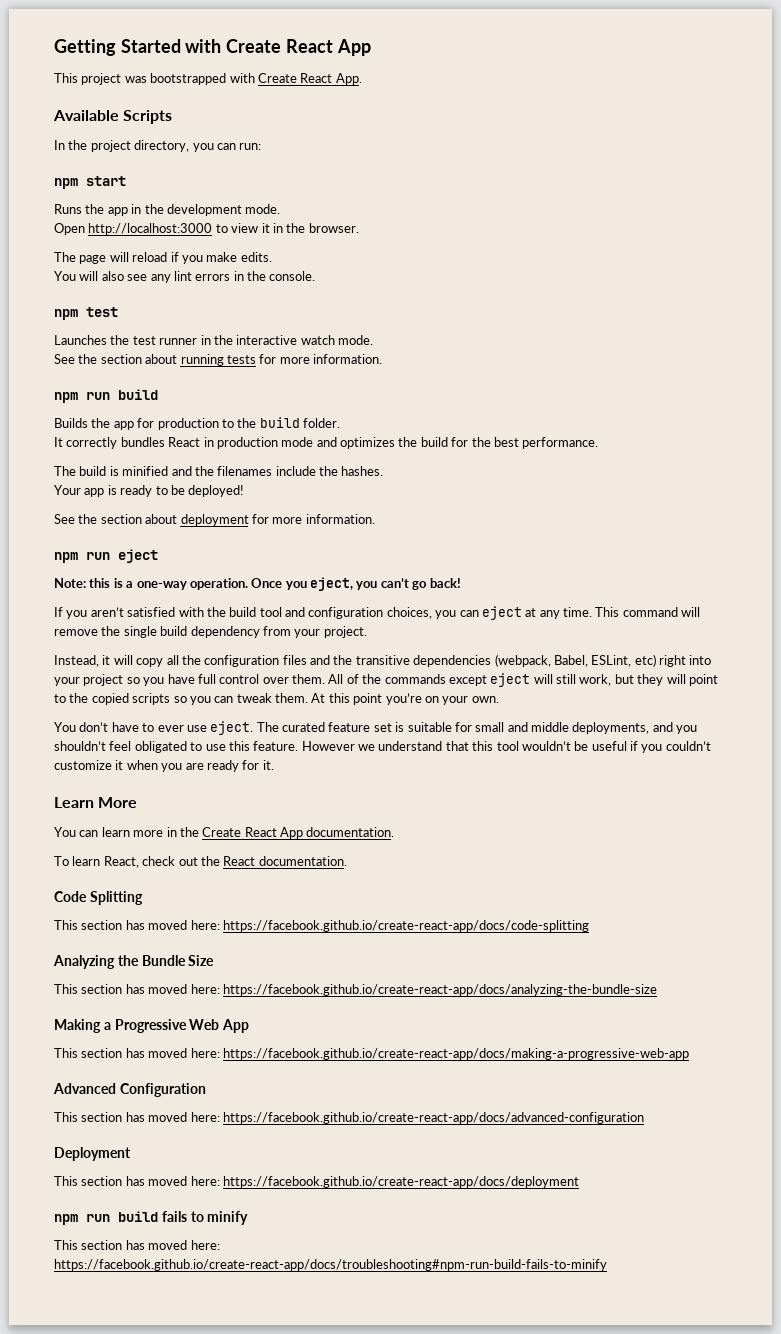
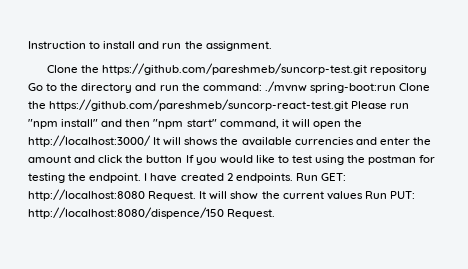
- Getting Started with Create React App
- This project was bootstrapped with Create React App.
- Available Scripts
- In the project directory, you can run:
- npm start
- Runs the app in the development mode.
- Open http://localhost:3000 to view it in the browser.
- The page will reload if you make edits.
- You will also see any lint errors in the console.
- npm test
- Launches the test runner in the interactive watch mode.
- See the section about running tests for more information.
- npm run build
- Builds the app for production to the build folder.
- It correctly bundles React in production mode and optimizes the build for the best performance.
- The build is minified and the filenames include the hashes.
- Your app is ready to be deployed!
- See the section about deployment for more information.
- npm run eject
- Note: this is a one-way operation. Once you eject, you can’t go back!
- If you aren’t satisfied with the build tool and configuration choices, you can eject at any time. This command will remove the single build dependency from your project.
- Instead, it will copy all the configuration files and the transitive dependencies (webpack, Babel, ESLint, etc) right into your project so you have full control over them. All of the commands except eject will still work, but they will point to the copied scripts so you can tweak them. At this point you’re on your own.
- You don’t have to ever use eject. The curated feature set is suitable for small and middle deployments, and you shouldn’t feel obligated to use this feature. However we understand that this tool wouldn’t be useful if you couldn’t customize it when you are ready for it.
- Learn More
- You can learn more in the Create React App documentation.
- To learn React, check out the React documentation.
- Code Splitting
- This section has moved here: https://facebook.github.io/create-react-app/docs/code-splitting
- Analyzing the Bundle Size
- This section has moved here: https://facebook.github.io/create-react-app/docs/analyzing-the-bundle-size
- Making a Progressive Web App
- This section has moved here: https://facebook.github.io/create-react-app/docs/making-a-progressive-web-app
- Advanced Configuration
- This section has moved here: https://facebook.github.io/create-react-app/docs/advanced-configuration
- Deployment
- This section has moved here: https://facebook.github.io/create-react-app/docs/deployment
- npm run build fails to minify
- This section has moved here: https://facebook.github.io/create-react-app/docs/troubleshooting#npm-run-build-fails-to-minify
+ Instruction to install and run the assignment.
+ Clone the https://github.com/pareshmeb/suncorp-test.git repository Go to the directory and run the command: ./mvnw spring-boot:run Clone the https://github.com/pareshmeb/suncorp-react-test.git Please run "npm install" and then "npm start" command, it will open the http://localhost:3000/ It will shows the available currencies and enter the amount and click the button If you would like to test using the postman for testing the endpoint. I have created 2 endpoints. Run GET: http://localhost:8080 Request. It will show the current values Run PUT: http://localhost:8080/dispence/150 Request.

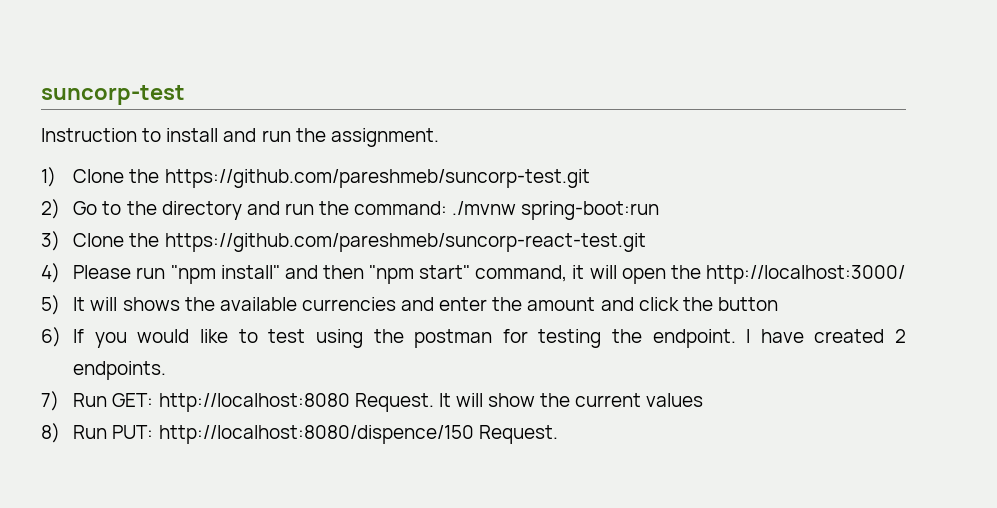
+ suncorp-test
- Clone the https://github.com/pareshmeb/suncorp-test.git repository Go to the directory and run the command: ./mvnw spring-boot:run Clone the https://github.com/pareshmeb/suncorp-react-test.git Please run "npm install" and then "npm start" command, it will open the http://localhost:3000/ It will shows the available currencies and enter the amount and click the button If you would like to test using the postman for testing the endpoint.
+ 1) Clone the https://github.com/pareshmeb/suncorp-test.git
+ 2) Go to the directory and run the command: ./mvnw spring-boot:run
+ 3) Clone the https://github.com/pareshmeb/suncorp-react-test.git
+ 4) Please run "npm install" and then "npm start" command, it will open the http://localhost:3000/
+ 5) It will shows the available currencies and enter the amount and click the button
+ 6) If you would like to test using the postman for testing the endpoint.
- I have created 2 endpoints. Run GET: http://localhost:8080 Request.
+ I have created 2 endpoints.
+ 7) Run GET: http://localhost:8080 Request.
- It will show the current values Run PUT: http://localhost:8080/dispence/150 Request.
+ It will show the current values
+ 8) Run PUT: http://localhost:8080/dispence/150 Request.

